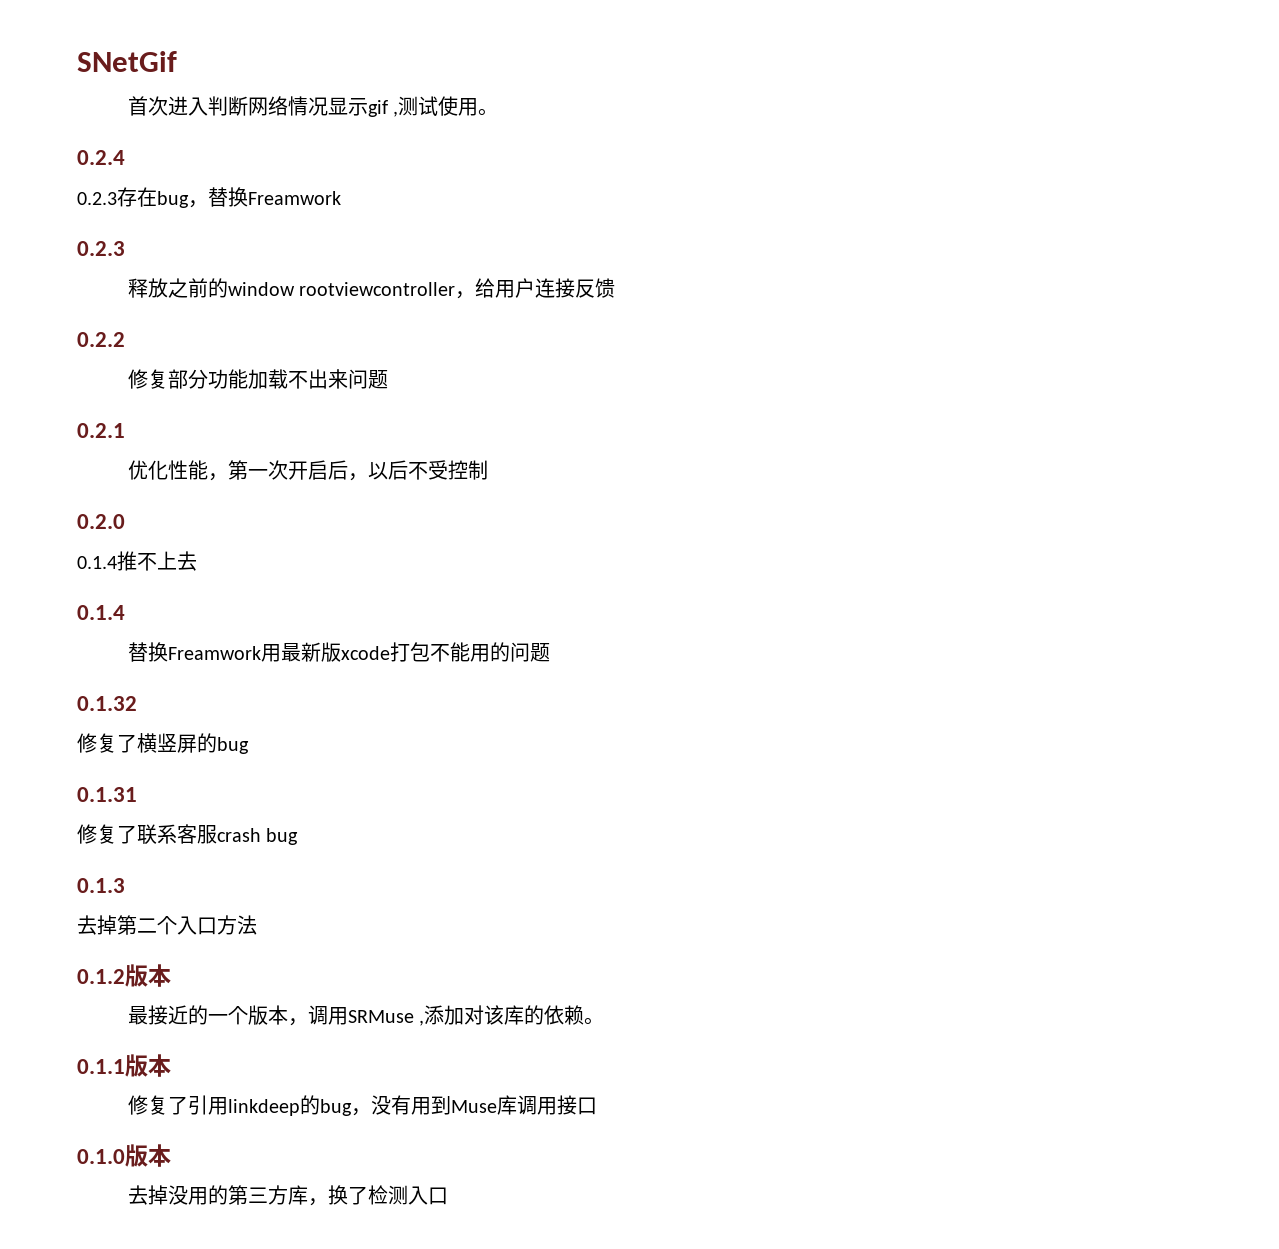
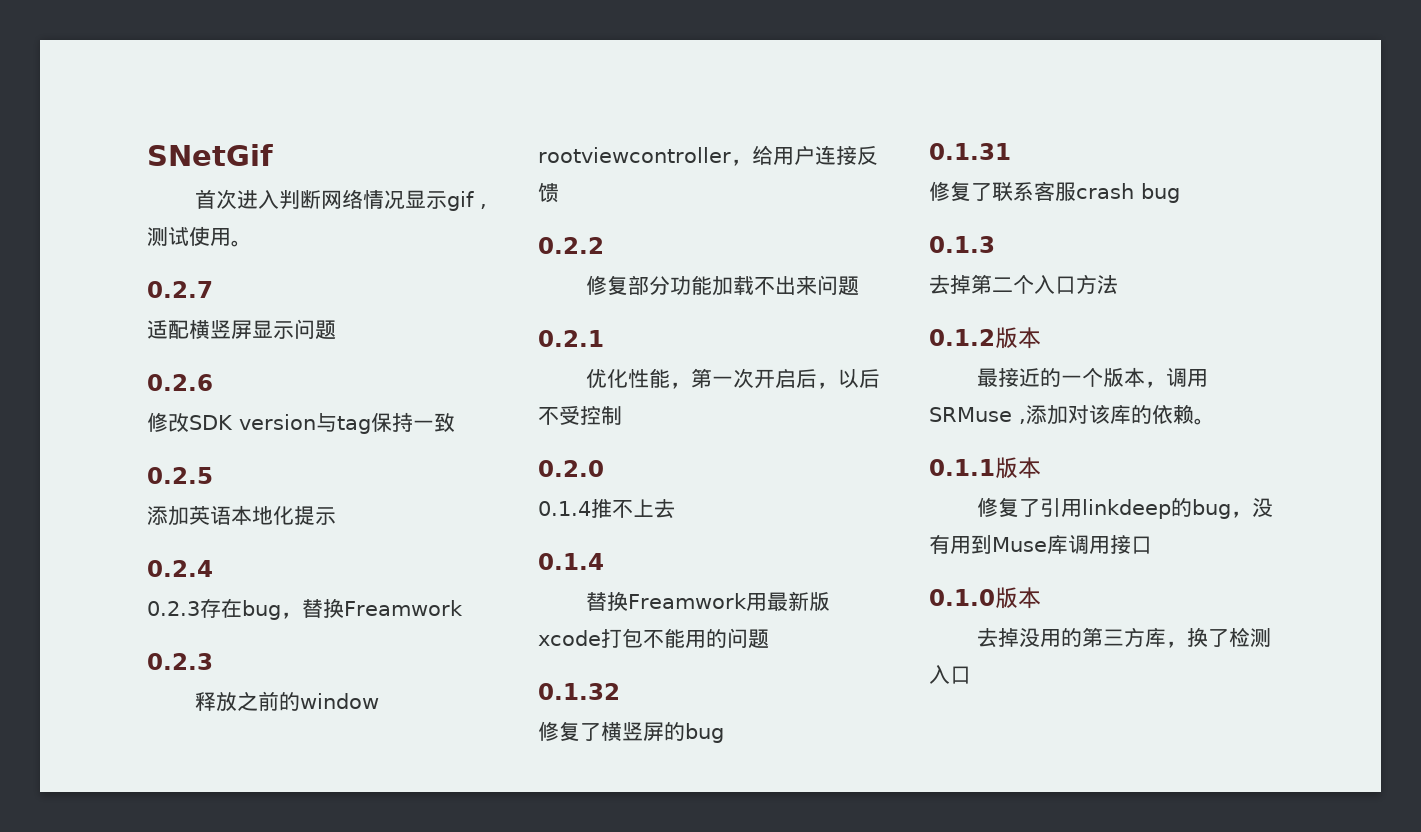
+ 0.2.7
+ 适配横竖屏显示问题
+ 0.2.6
+ 修改SDK version与tag保持一致
+ 0.2.5
+ 添加英语本地化提示

